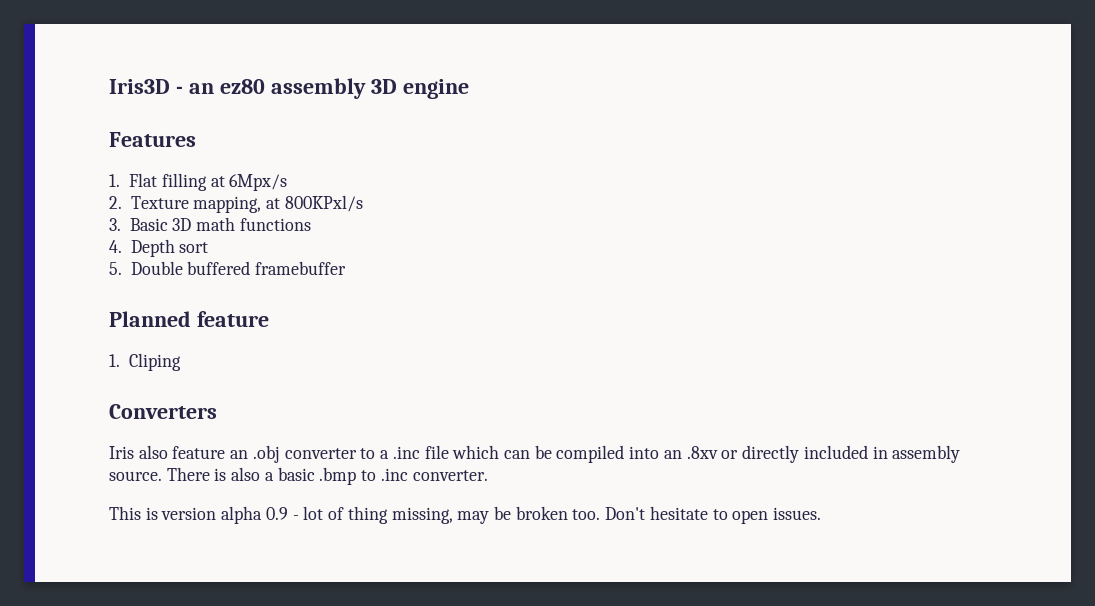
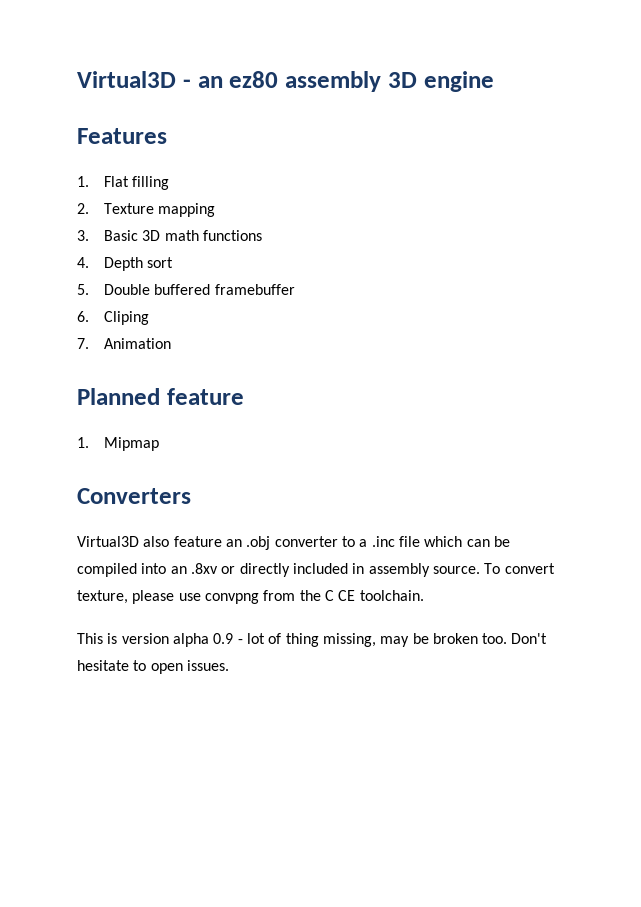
- Iris3D - an ez80 assembly 3D engine
+ Virtual3D - an ez80 assembly 3D engine
- 1. Flat filling at 6Mpx/s
+ 1. Flat filling
- 2. Texture mapping, at 800KPxl/s
+ 2. Texture mapping
+ 6. Cliping
+ 7. Animation
- 1. Cliping
+ 1. Mipmap
- Iris also feature an .obj converter to a .inc file which can be compiled into an .8xv or directly included in assembly source.
+ Virtual3D also feature an .obj converter to a .inc file which can be compiled into an .8xv or directly included in assembly source.
- There is also a basic .bmp to .inc converter.
+ To convert texture, please use convpng from the C CE toolchain.

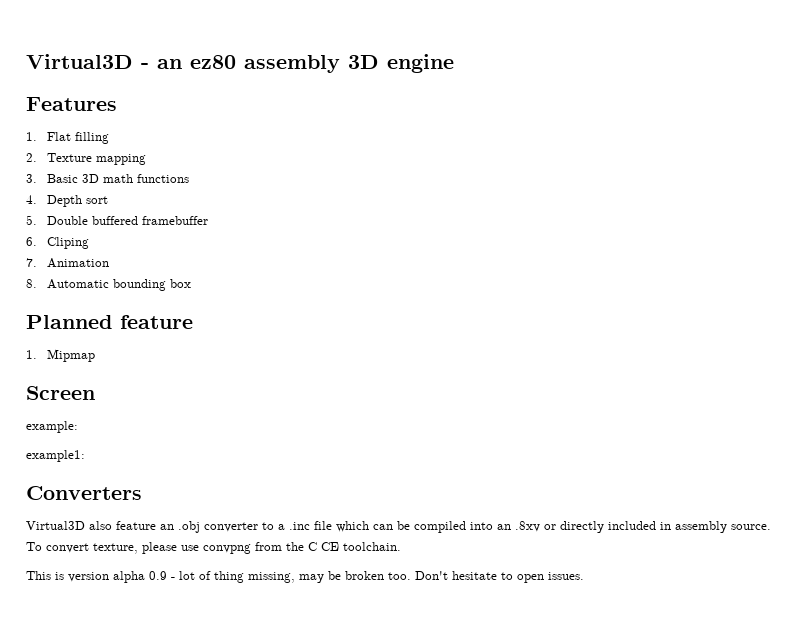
+ 8. Automatic bounding box
+ Screen
+ example:
+ example1:

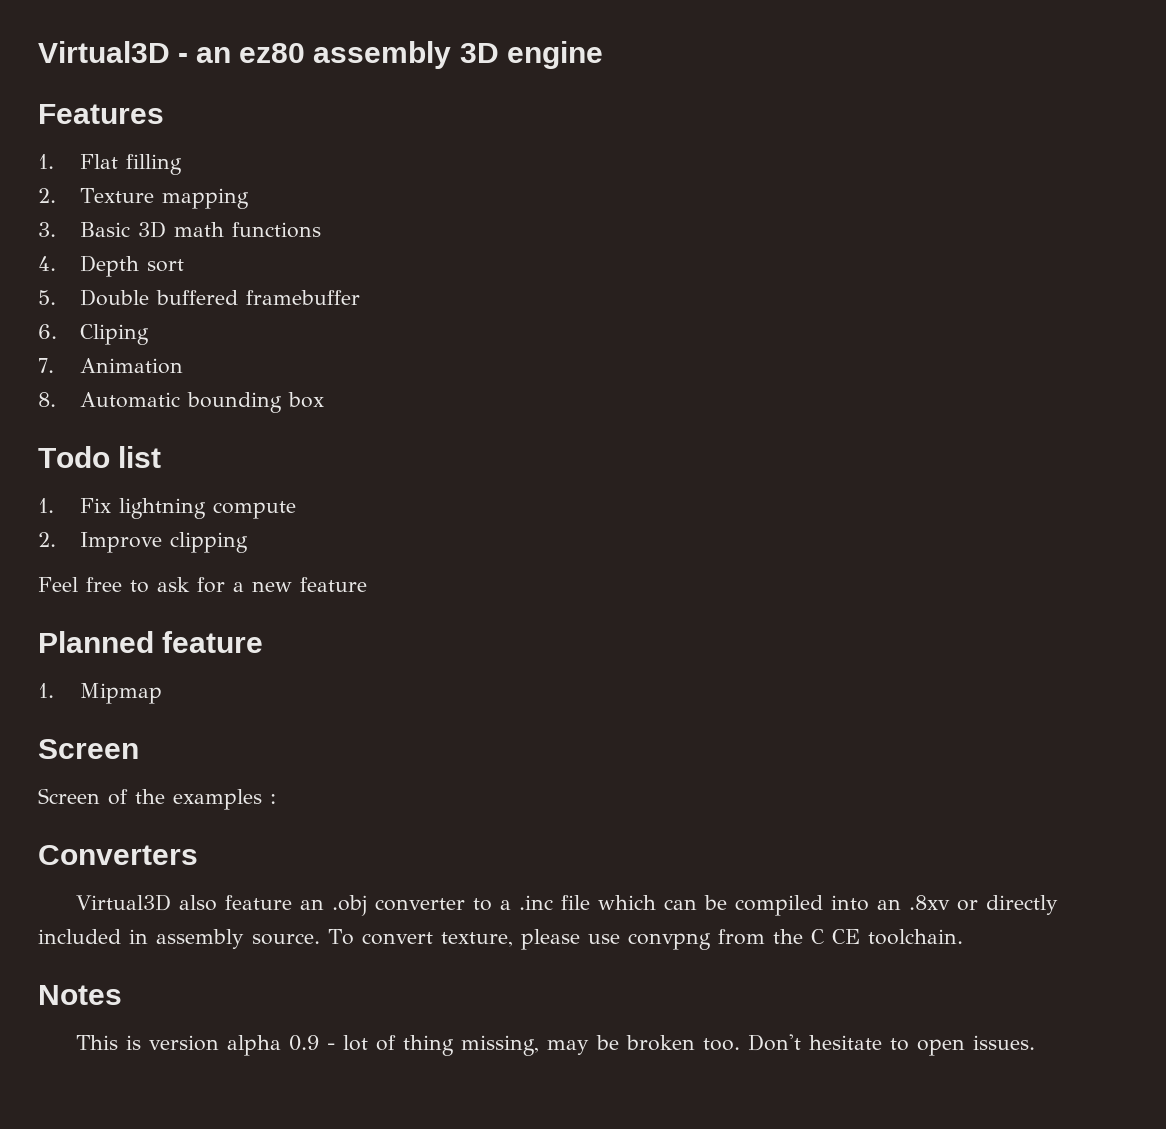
+ Todo list
+ 1. Fix lightning compute
+ 2. Improve clipping
+ Feel free to ask for a new feature
- example:
- example1:
+ Screen of the examples :
+ Notes

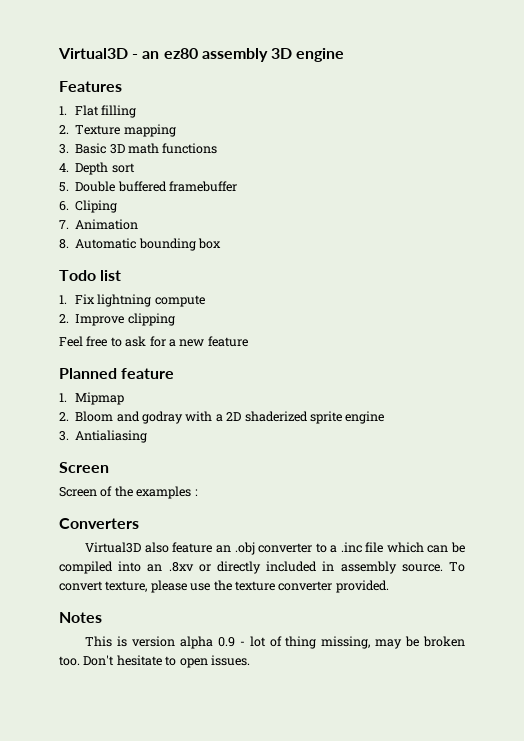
+ 2. Bloom and godray with a 2D shaderized sprite engine
+ 3. Antialiasing
- To convert texture, please use convpng from the C CE toolchain.
+ To convert texture, please use the texture converter provided.

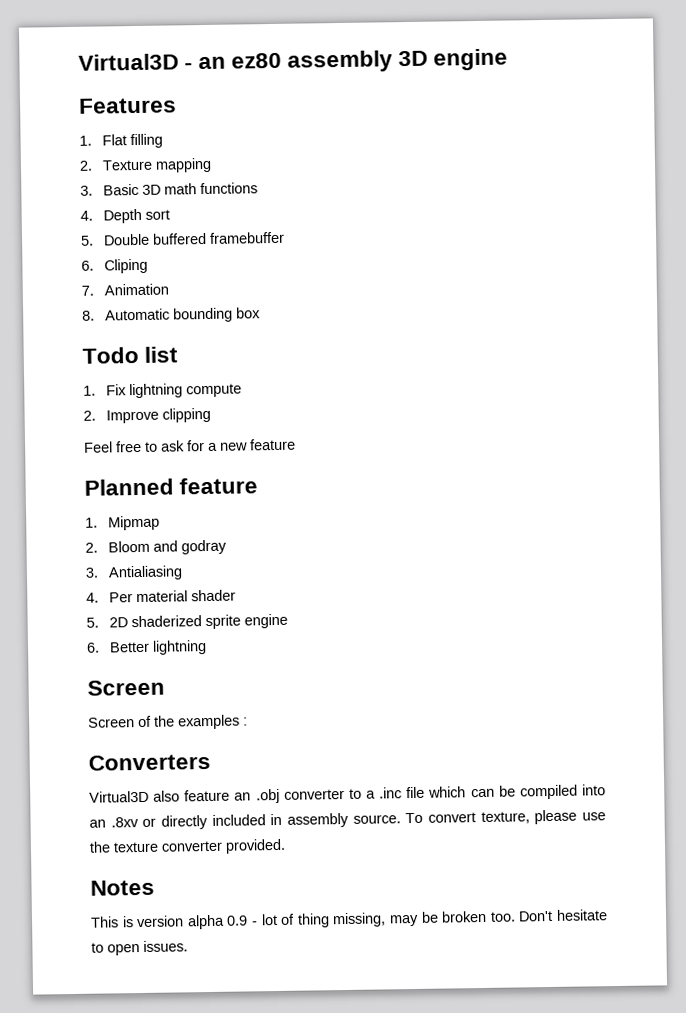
- 2. Bloom and godray with a 2D shaderized sprite engine
+ 2. Bloom and godray
+ 3. Antialiasing
+ 4. Per material shader
+ 5. 2D shaderized sprite engine
- 3. Antialiasing
+ 6. Better lightning

